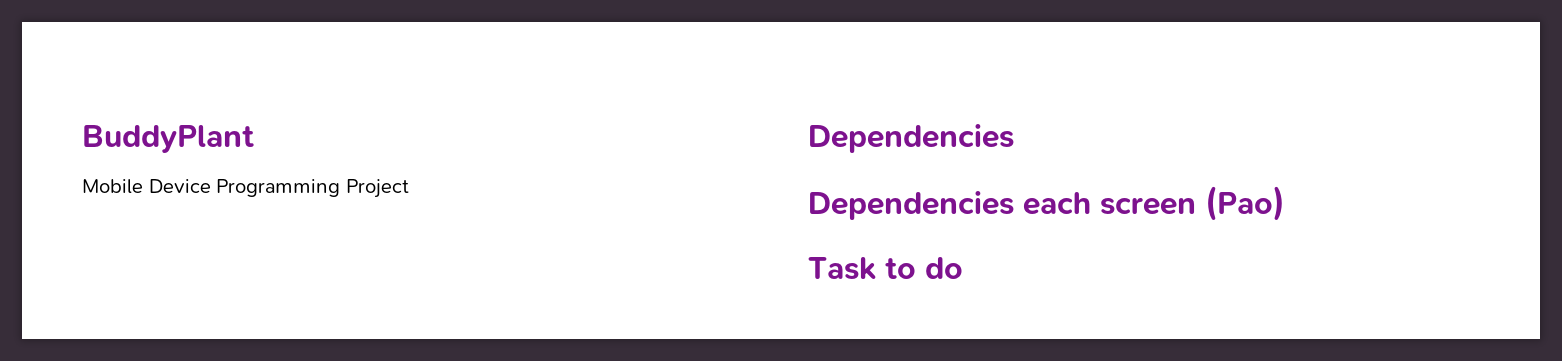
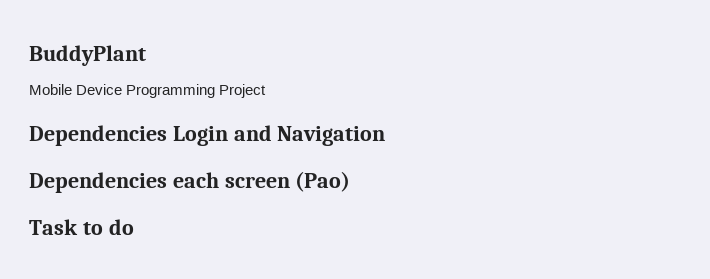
  Mobile Device Programming Project
- Dependencies
+ Dependencies Login and Navigation

